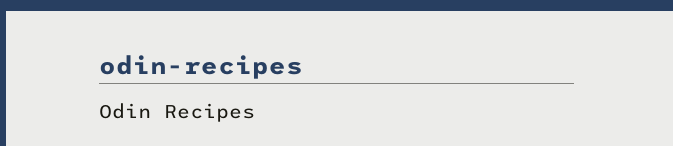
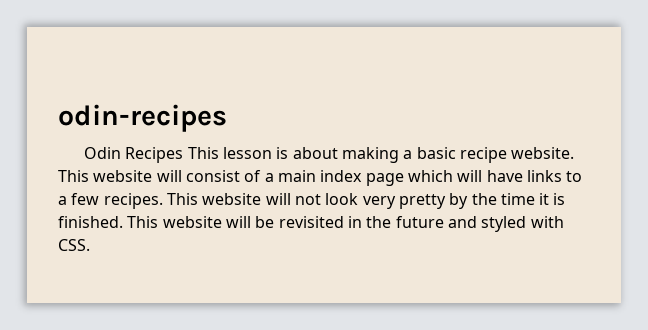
- Odin Recipes
+ Odin Recipes This lesson is about making a basic recipe website. This website will consist of a main index page which will have links to a few recipes. This website will not look very pretty by the time it is finished. This website will be revisited in the future and styled with CSS.

